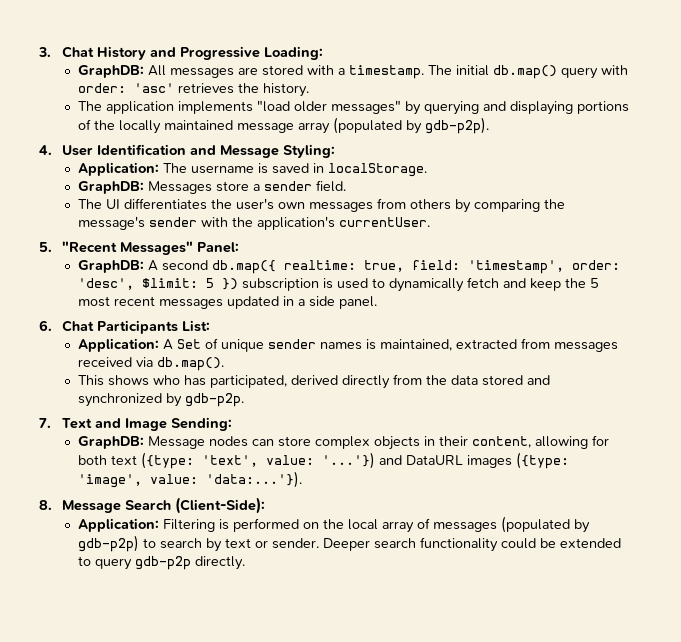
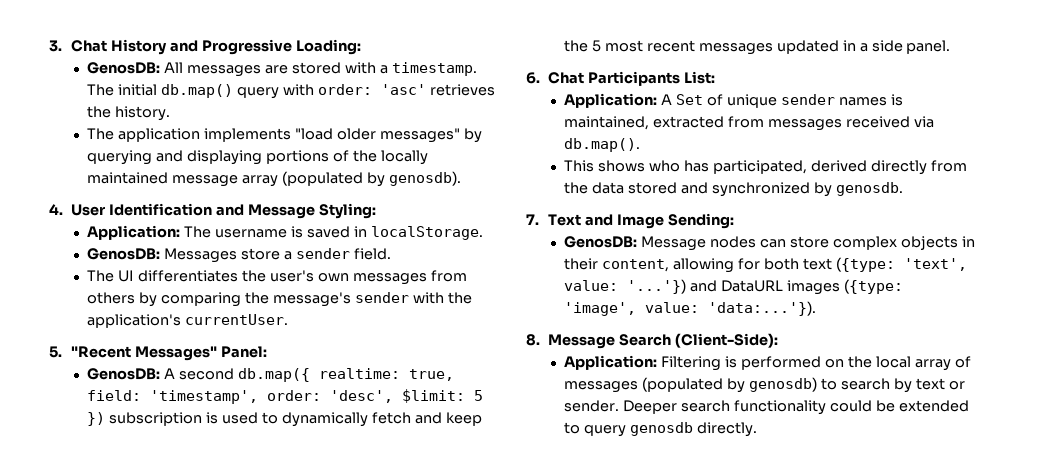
- GraphDB: All messages are stored with a timestamp.
+ GenosDB: All messages are stored with a timestamp.
- The application implements "load older messages" by querying and displaying portions of the locally maintained message array (populated by gdb-p2p).
+ The application implements "load older messages" by querying and displaying portions of the locally maintained message array (populated by genosdb).
- GraphDB: Messages store a sender field.
+ GenosDB: Messages store a sender field.
- GraphDB: A second db.map({ realtime: true, field: 'timestamp', order: 'desc', $limit: 5 }) subscription is used to dynamically fetch and keep the 5 most recent messages updated in a side panel.
+ GenosDB: A second db.map({ realtime: true, field: 'timestamp', order: 'desc', $limit: 5 }) subscription is used to dynamically fetch and keep the 5 most recent messages updated in a side panel.
- This shows who has participated, derived directly from the data stored and synchronized by gdb-p2p.
+ This shows who has participated, derived directly from the data stored and synchronized by genosdb.
- GraphDB: Message nodes can store complex objects in their content, allowing for both text ({type: 'text', value: '...'}) and DataURL images ({type: 'image', value: 'data:...'}).
+ GenosDB: Message nodes can store complex objects in their content, allowing for both text ({type: 'text', value: '...'}) and DataURL images ({type: 'image', value: 'data:...'}).
- Application: Filtering is performed on the local array of messages (populated by gdb-p2p) to search by text or sender.
+ Application: Filtering is performed on the local array of messages (populated by genosdb) to search by text or sender.
- Deeper search functionality could be extended to query gdb-p2p directly.
+ Deeper search functionality could be extended to query genosdb directly.

